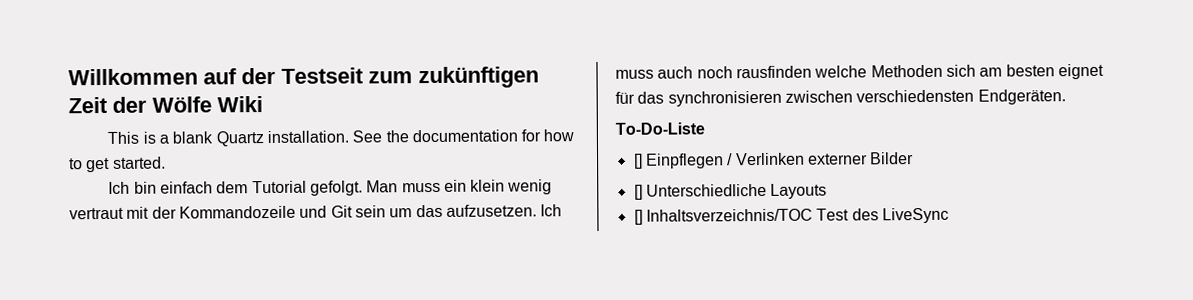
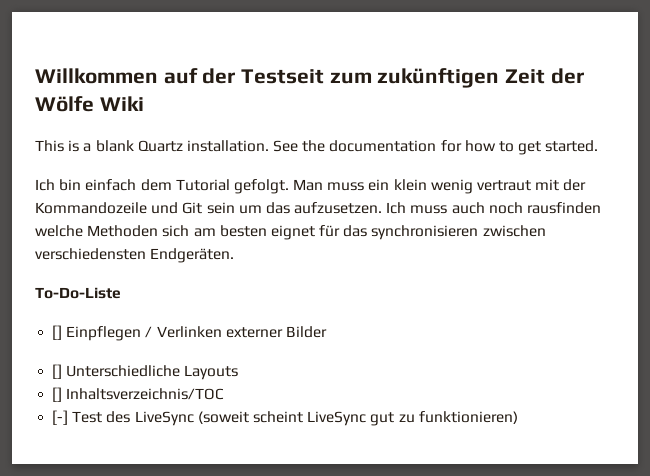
- [] Inhaltsverzeichnis/TOC Test des LiveSync
+ [] Inhaltsverzeichnis/TOC
+ [-] Test des LiveSync (soweit scheint LiveSync gut zu funktionieren)

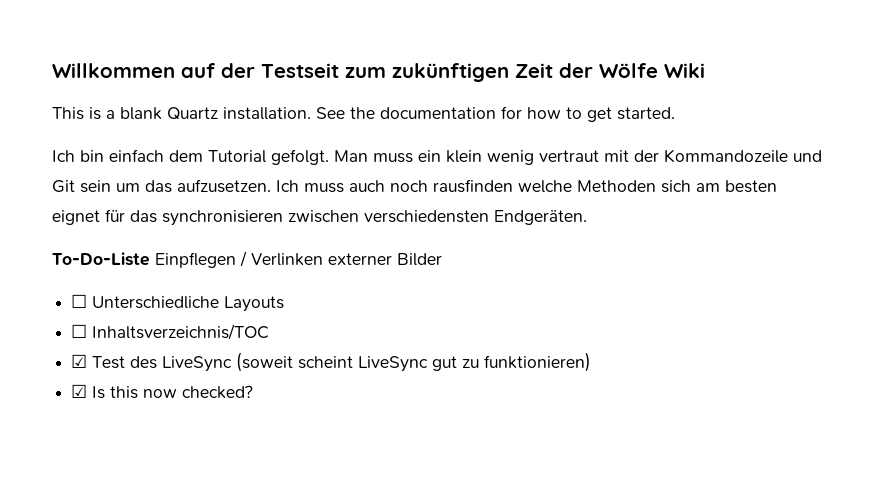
- To-Do-Liste
- [] Einpflegen / Verlinken externer Bilder
+ To-Do-Liste Einpflegen / Verlinken externer Bilder
- [] Unterschiedliche Layouts
+ ☐ Unterschiedliche Layouts
- [] Inhaltsverzeichnis/TOC
+ ☐ Inhaltsverzeichnis/TOC
- [-] Test des LiveSync (soweit scheint LiveSync gut zu funktionieren)
+ ☑ Test des LiveSync (soweit scheint LiveSync gut zu funktionieren)
+ ☑ Is this now checked?

